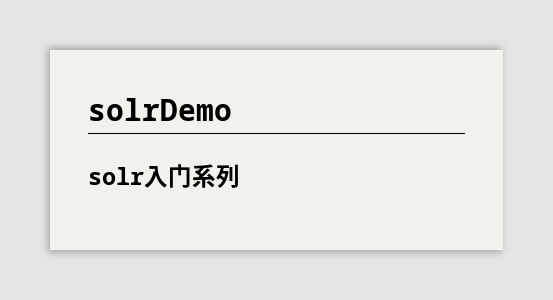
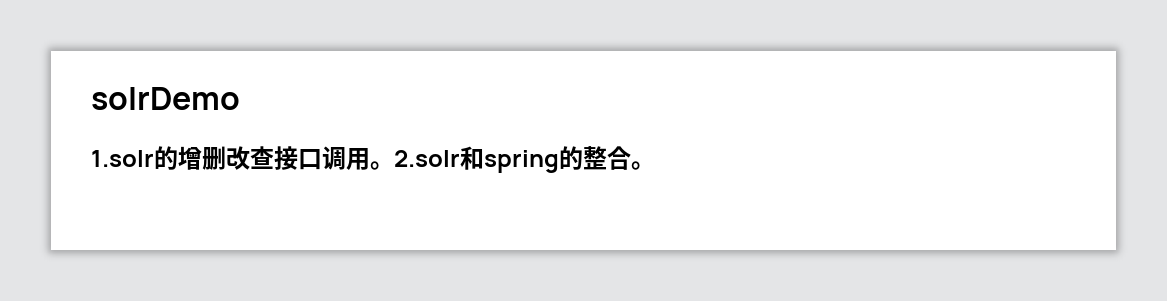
- solr入门系列
+ 1.solr的增删改查接口调用。2.solr和spring的整合。

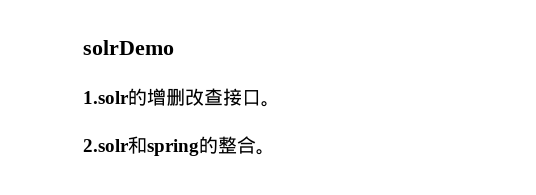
- 1.solr的增删改查接口调用。2.solr和spring的整合。
+ 1.solr的增删改查接口。
+ 2.solr和spring的整合。

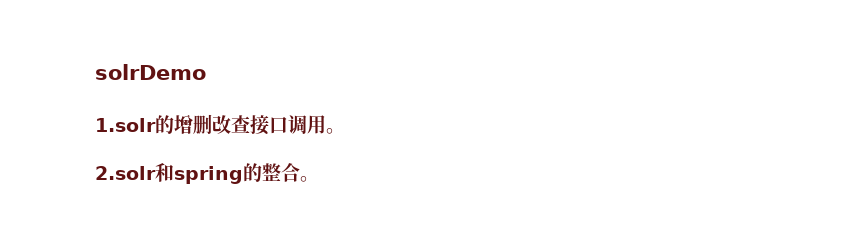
- 1.solr的增删改查接口。
+ 1.solr的增删改查接口调用。

